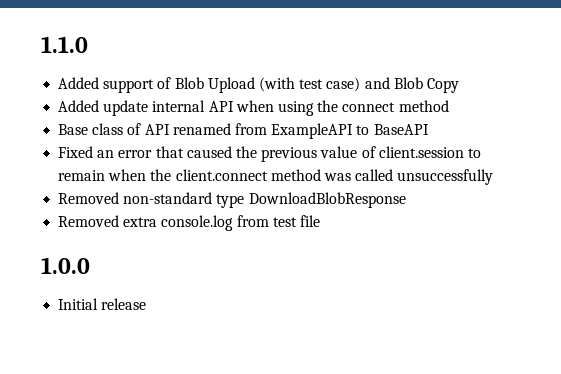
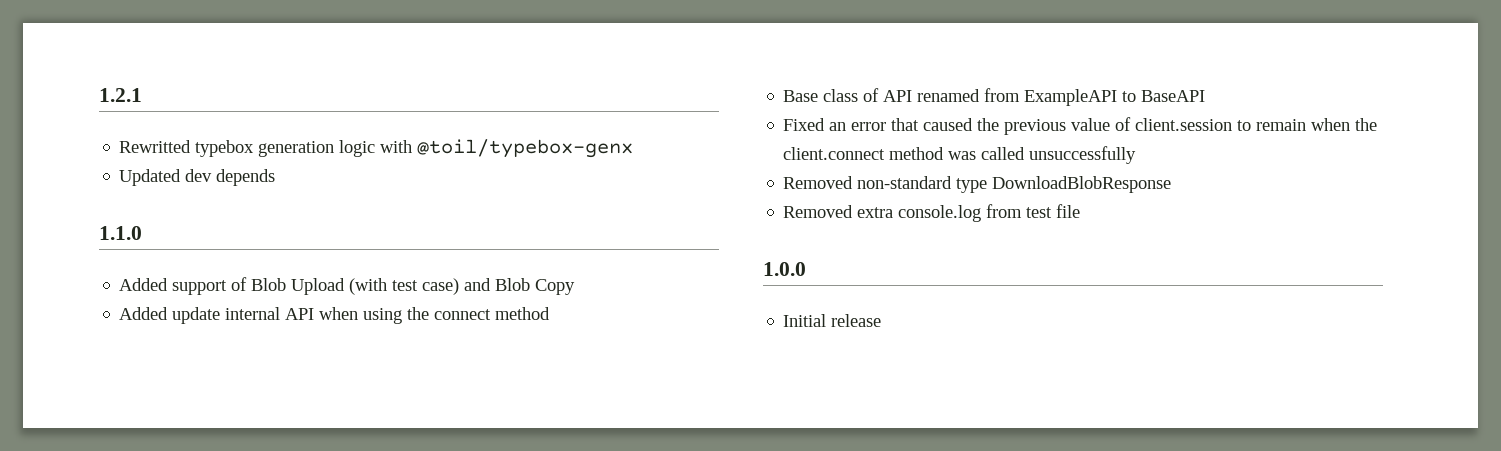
+ 1.2.1
+ Rewritted typebox generation logic with @toil/typebox-genx
+ Updated dev depends

